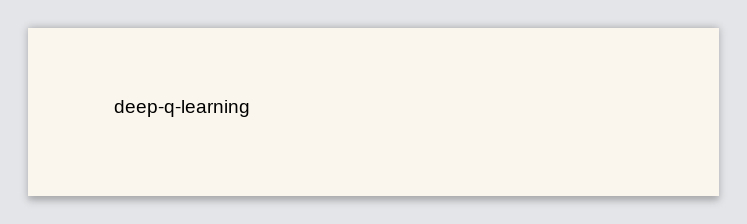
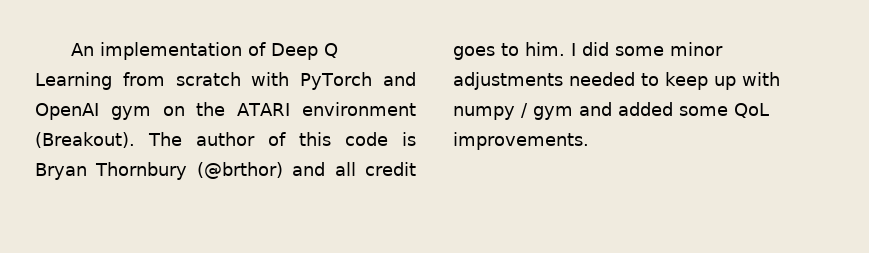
- deep-q-learning
+ An implementation of Deep Q Learning from scratch with PyTorch and OpenAI gym on the ATARI environment (Breakout). The author of this code is Bryan Thornbury (@brthor) and all credit goes to him. I did some minor adjustments needed to keep up with numpy / gym and added some QoL improvements.

